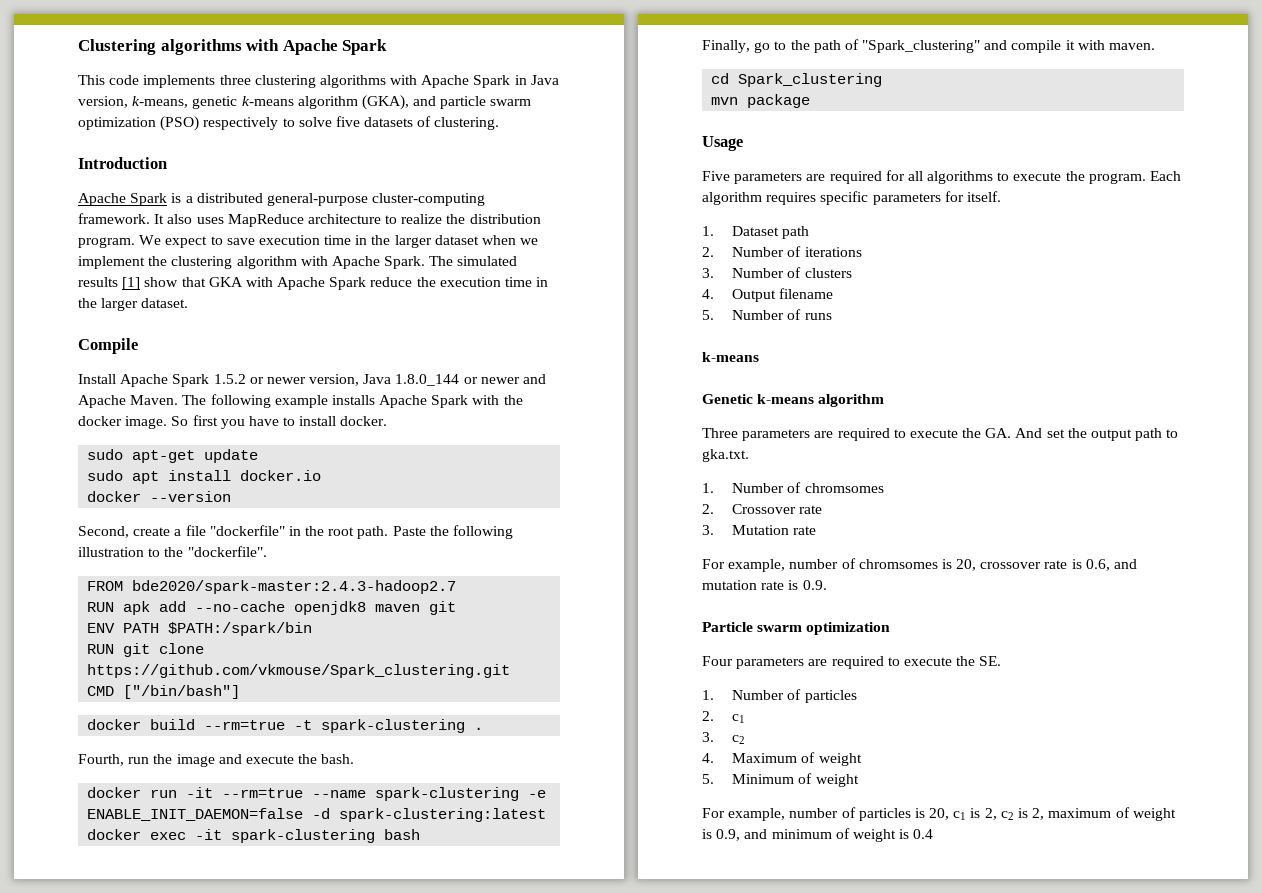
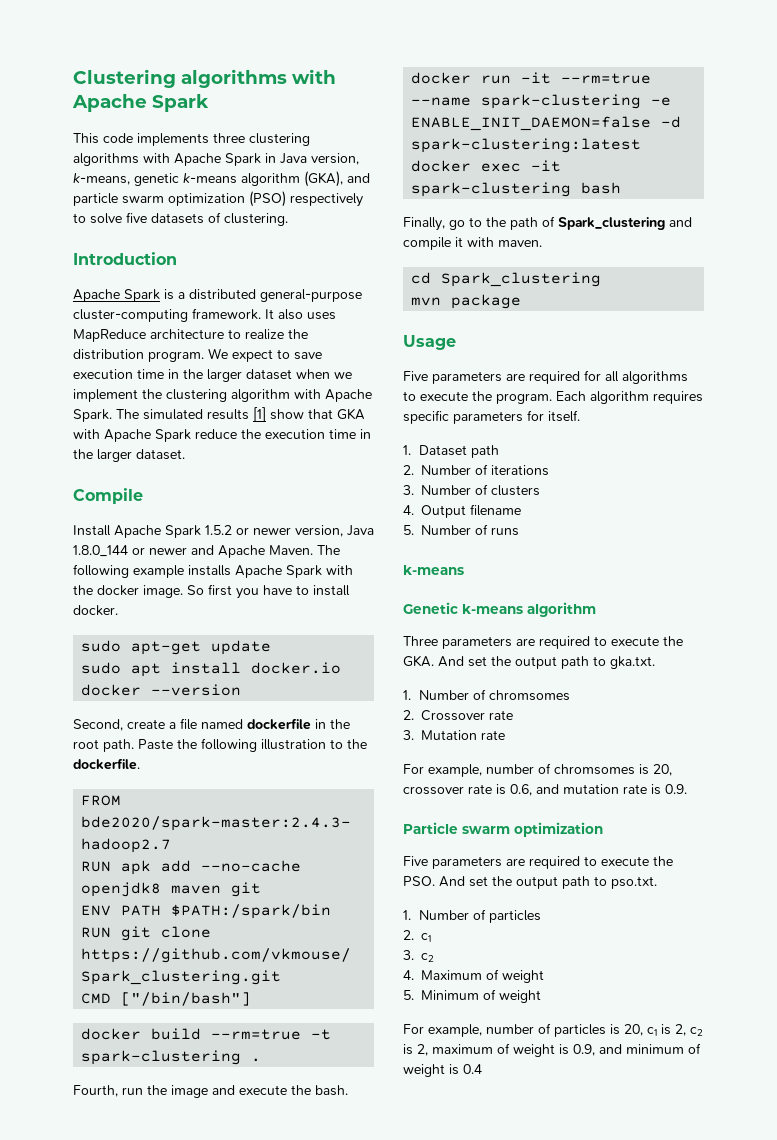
- Second, create a file "dockerfile" in the root path.
+ Second, create a file named dockerfile in the root path.
- Paste the following illustration to the "dockerfile".
+ Paste the following illustration to the dockerfile.
- Finally, go to the path of "Spark_clustering" and compile it with maven.
+ Finally, go to the path of Spark_clustering and compile it with maven.
- Three parameters are required to execute the GA. And set the output path to gka.txt.
+ Three parameters are required to execute the GKA. And set the output path to gka.txt.
- Four parameters are required to execute the SE.
+ Five parameters are required to execute the PSO. And set the output path to pso.txt.

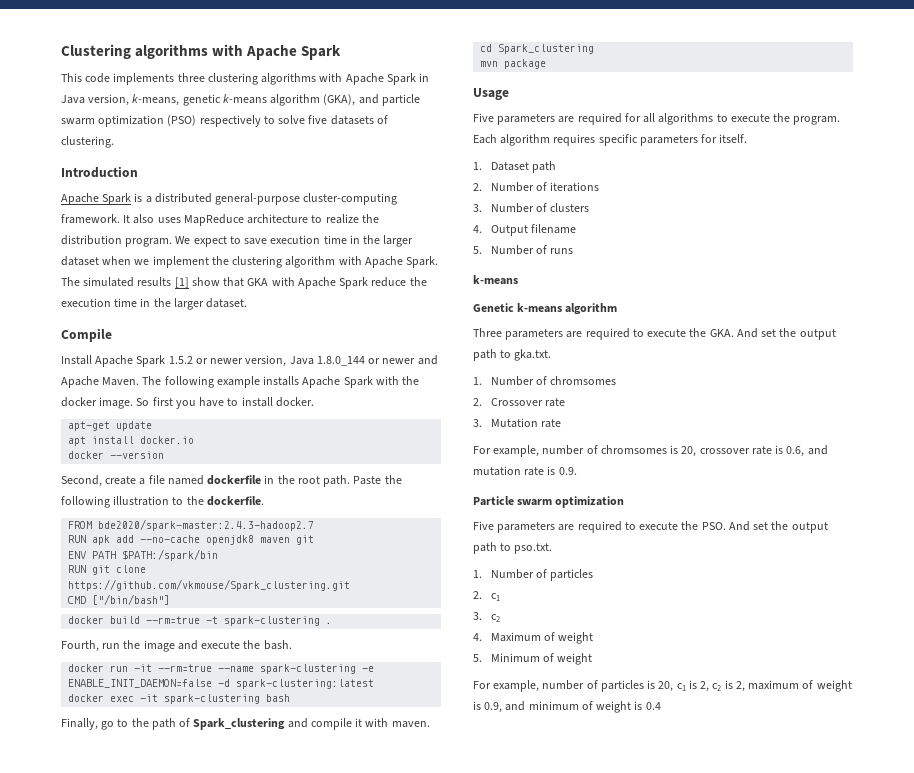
- sudo apt-get update
+ apt-get update
- sudo apt install docker.io
+ apt install docker.io

